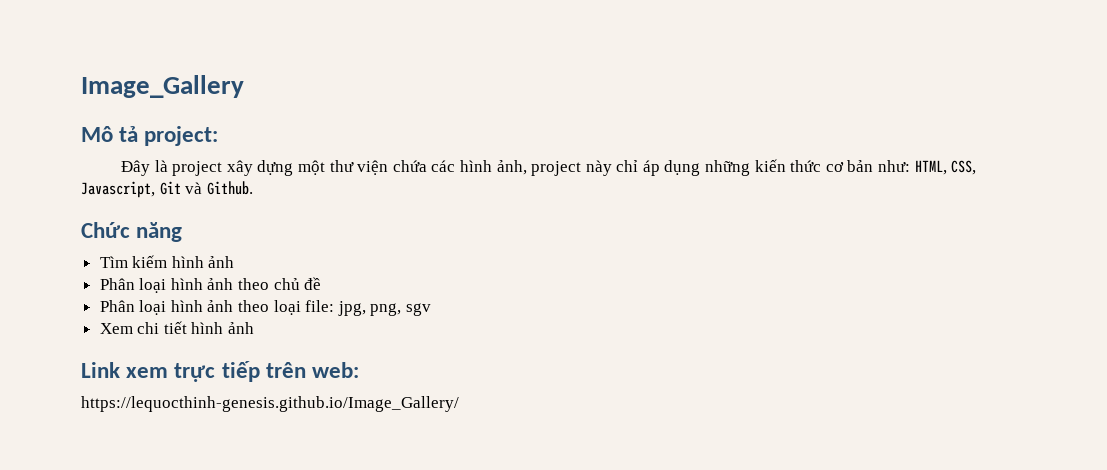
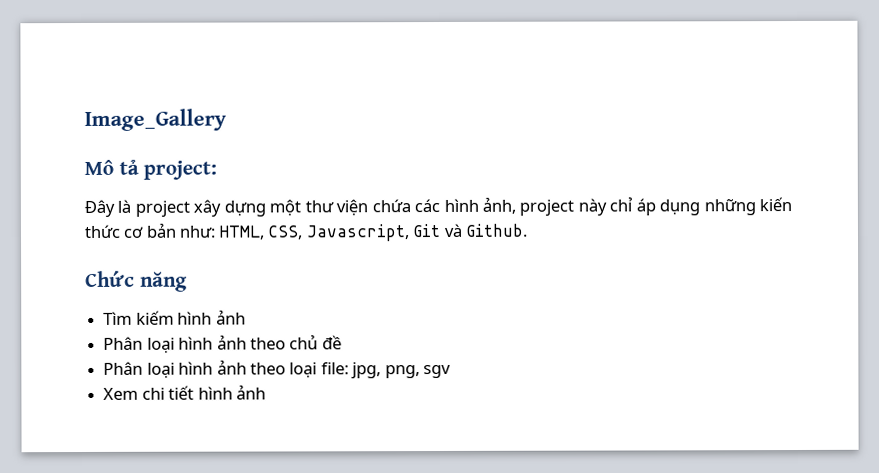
- Link xem trực tiếp trên web:
- https://lequocthinh-genesis.github.io/Image_Gallery/

